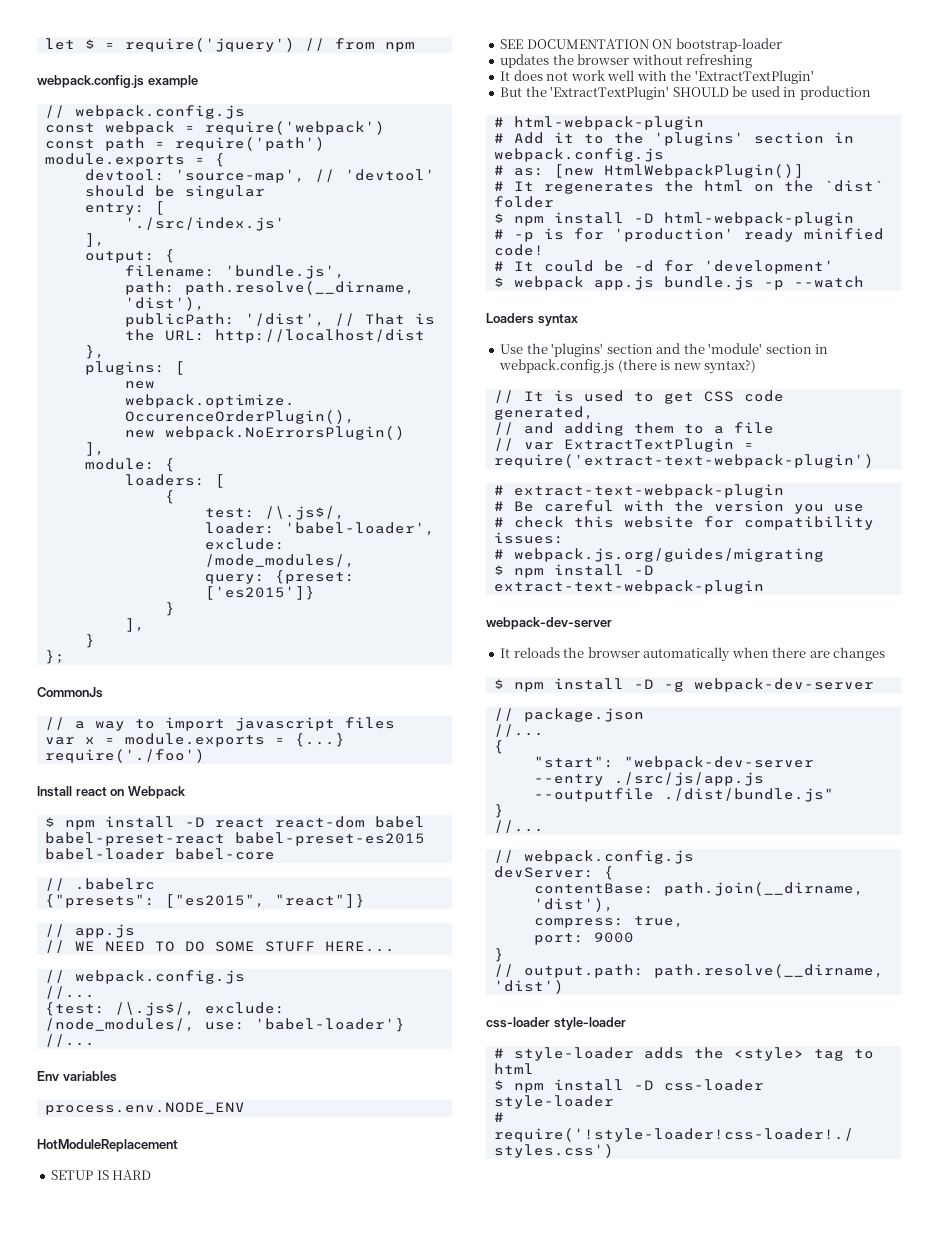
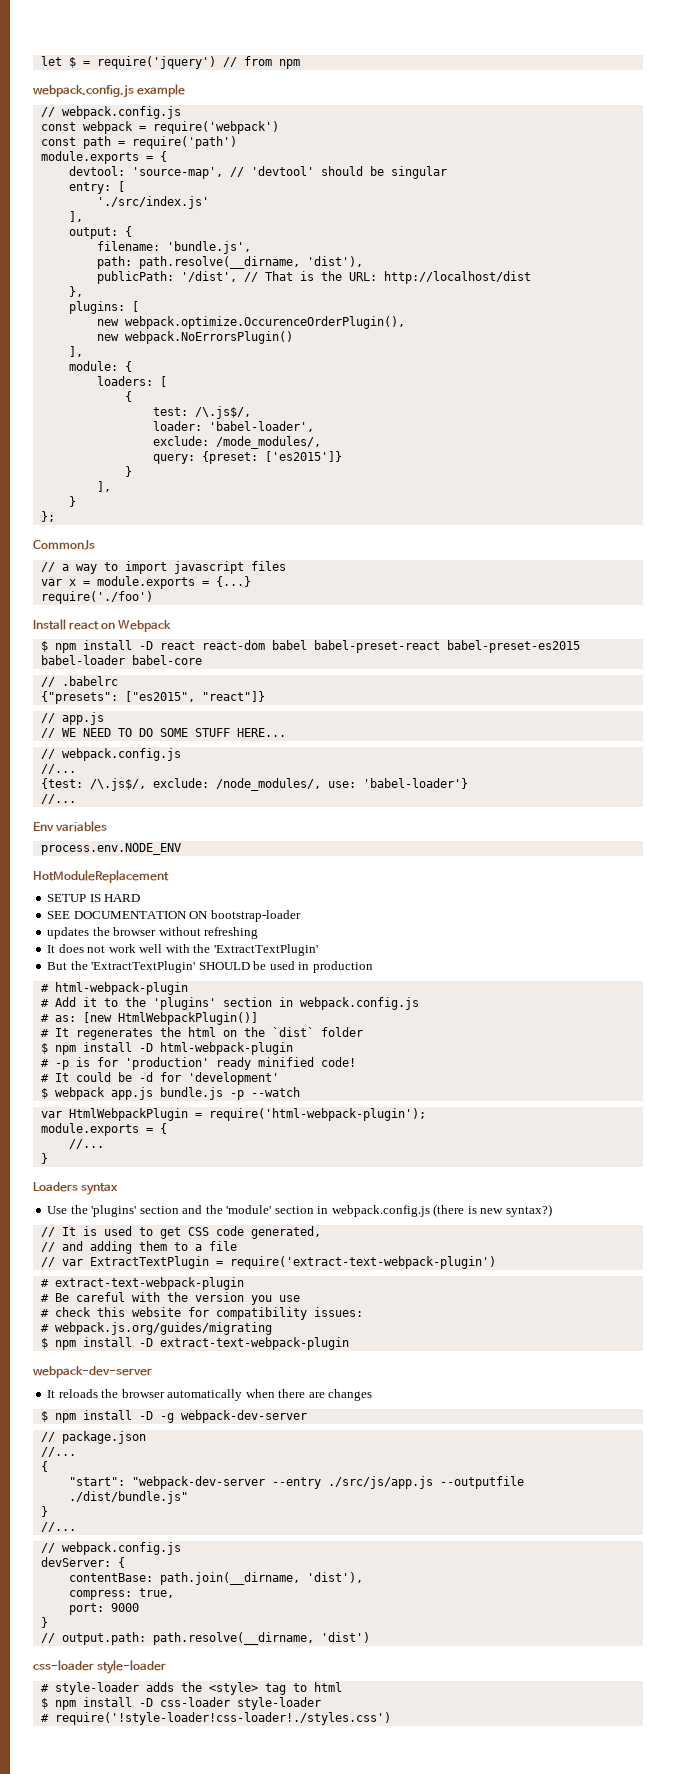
+ var HtmlWebpackPlugin = require('html-webpack-plugin');
+ module.exports = {
+ //...
+ }

